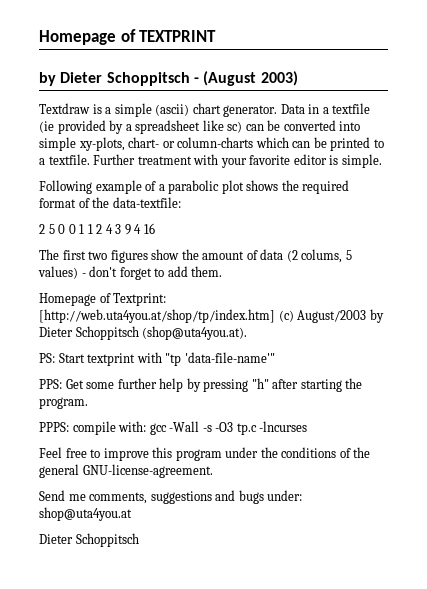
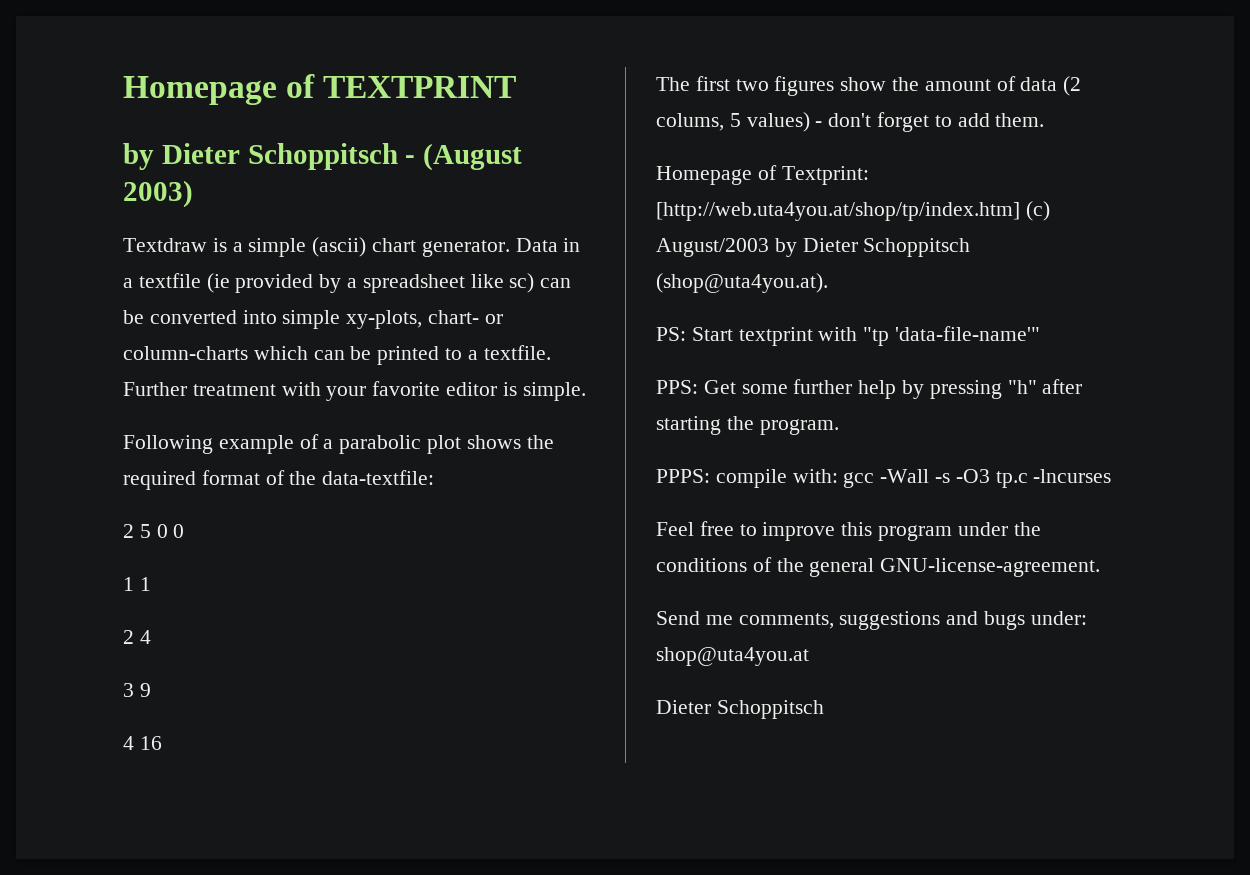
- 2 5 0 0 1 1 2 4 3 9 4 16
+ 2 5 0 0
+ 1 1
+ 2 4
+ 3 9
+ 4 16

